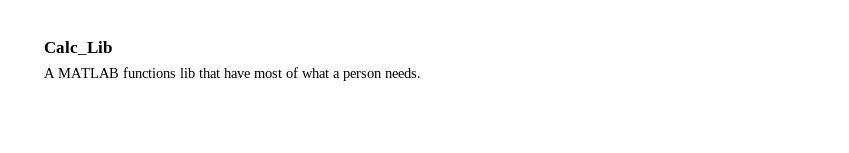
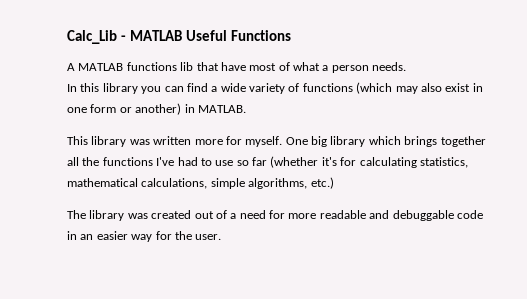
- Calc_Lib
+ Calc_Lib - MATLAB Useful Functions
+ In this library you can find a wide variety of functions (which may also exist in one form or another) in MATLAB.
+ This library was written more for myself. One big library which brings together all the functions I've had to use so far (whether it's for calculating statistics, mathematical calculations, simple algorithms, etc.)
+ The library was created out of a need for more readable and debuggable code in an easier way for the user.

